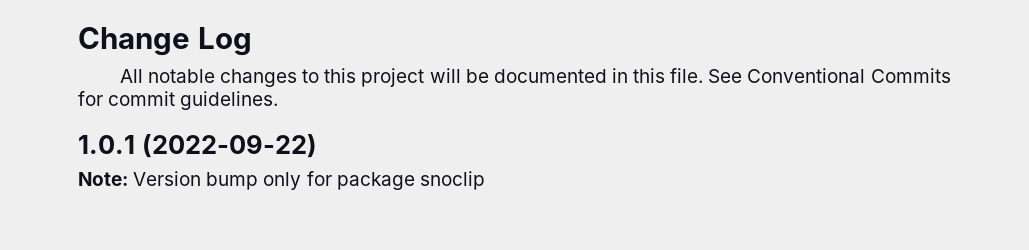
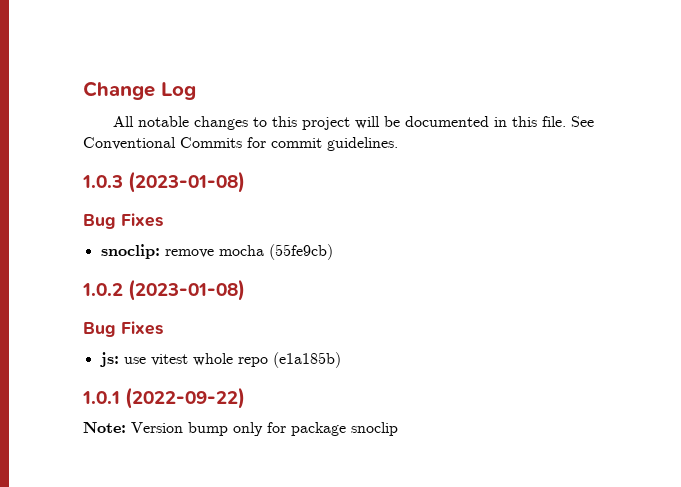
+ 1.0.3 (2023-01-08)
+ Bug Fixes
+ snoclip: remove mocha (55fe9cb)
+ 1.0.2 (2023-01-08)
+ Bug Fixes
+ js: use vitest whole repo (e1a185b)

